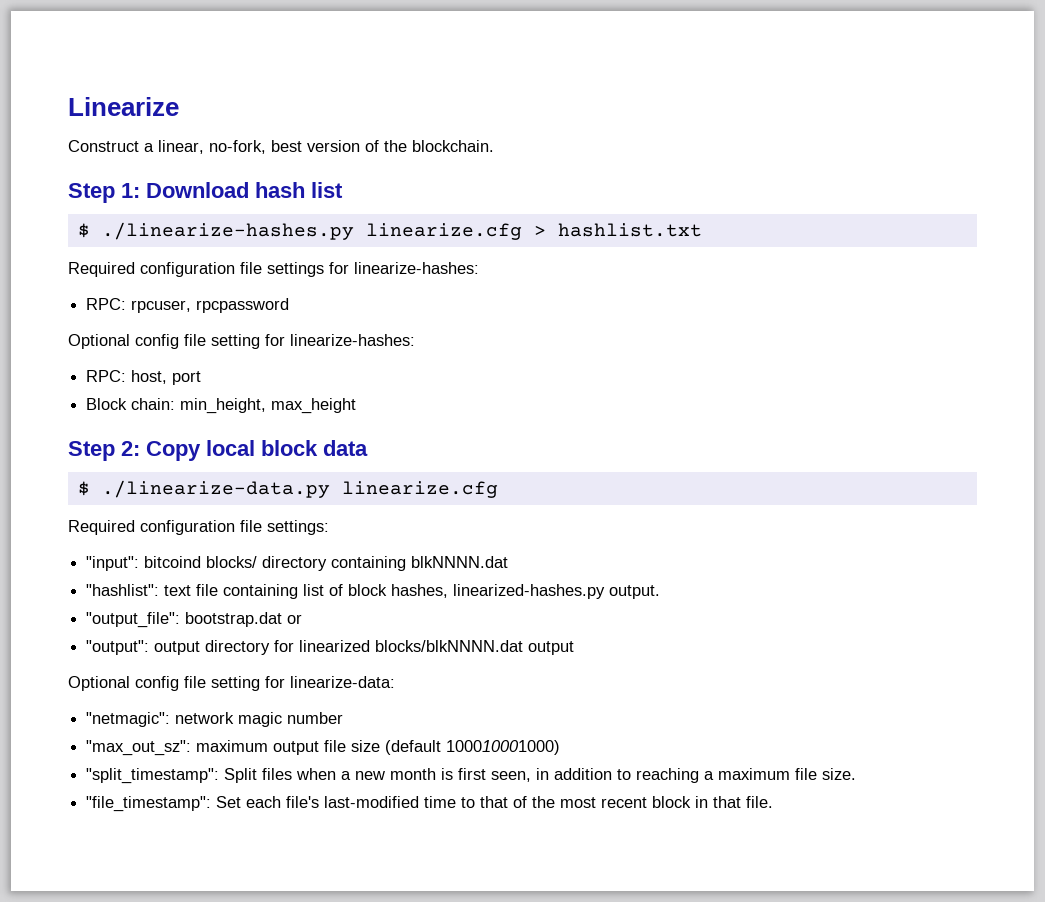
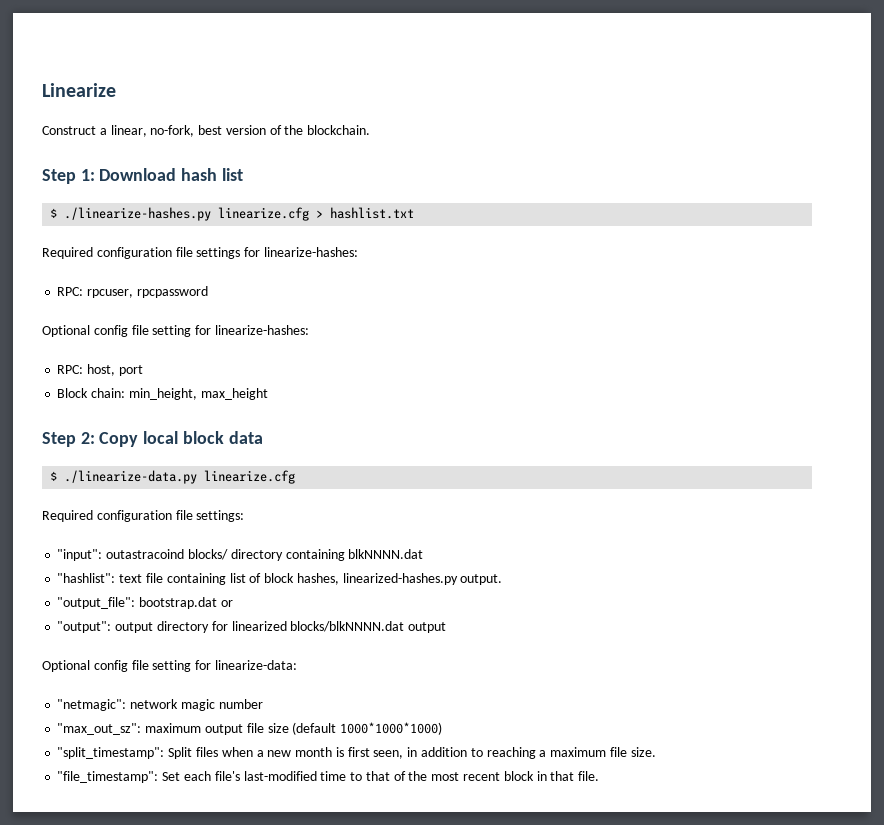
- "input": bitcoind blocks/ directory containing blkNNNN.dat
+ "input": outastracoind blocks/ directory containing blkNNNN.dat
- "max_out_sz": maximum output file size (default 100010001000)
+ "max_out_sz": maximum output file size (default 1000*1000*1000)

